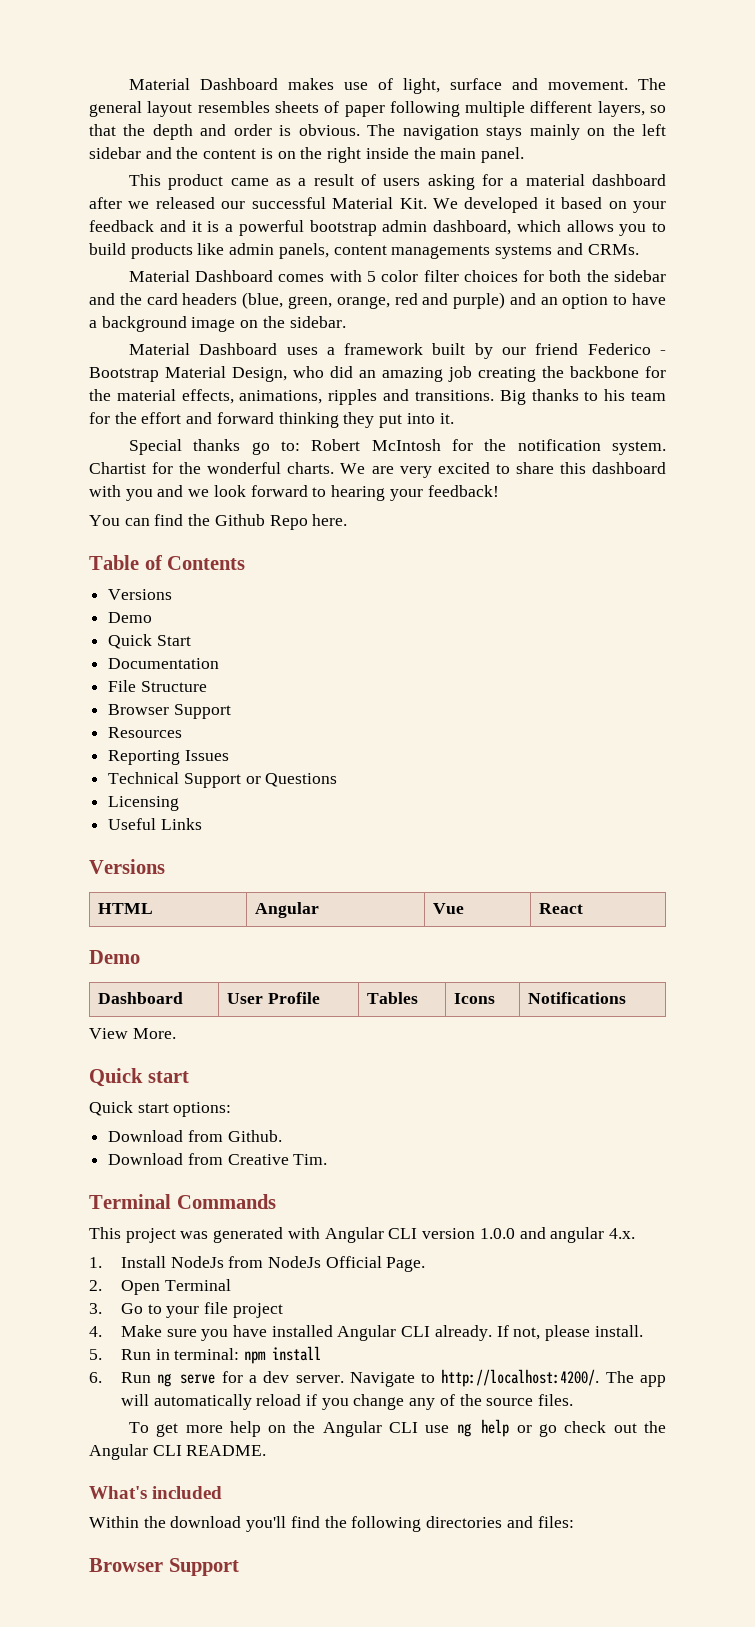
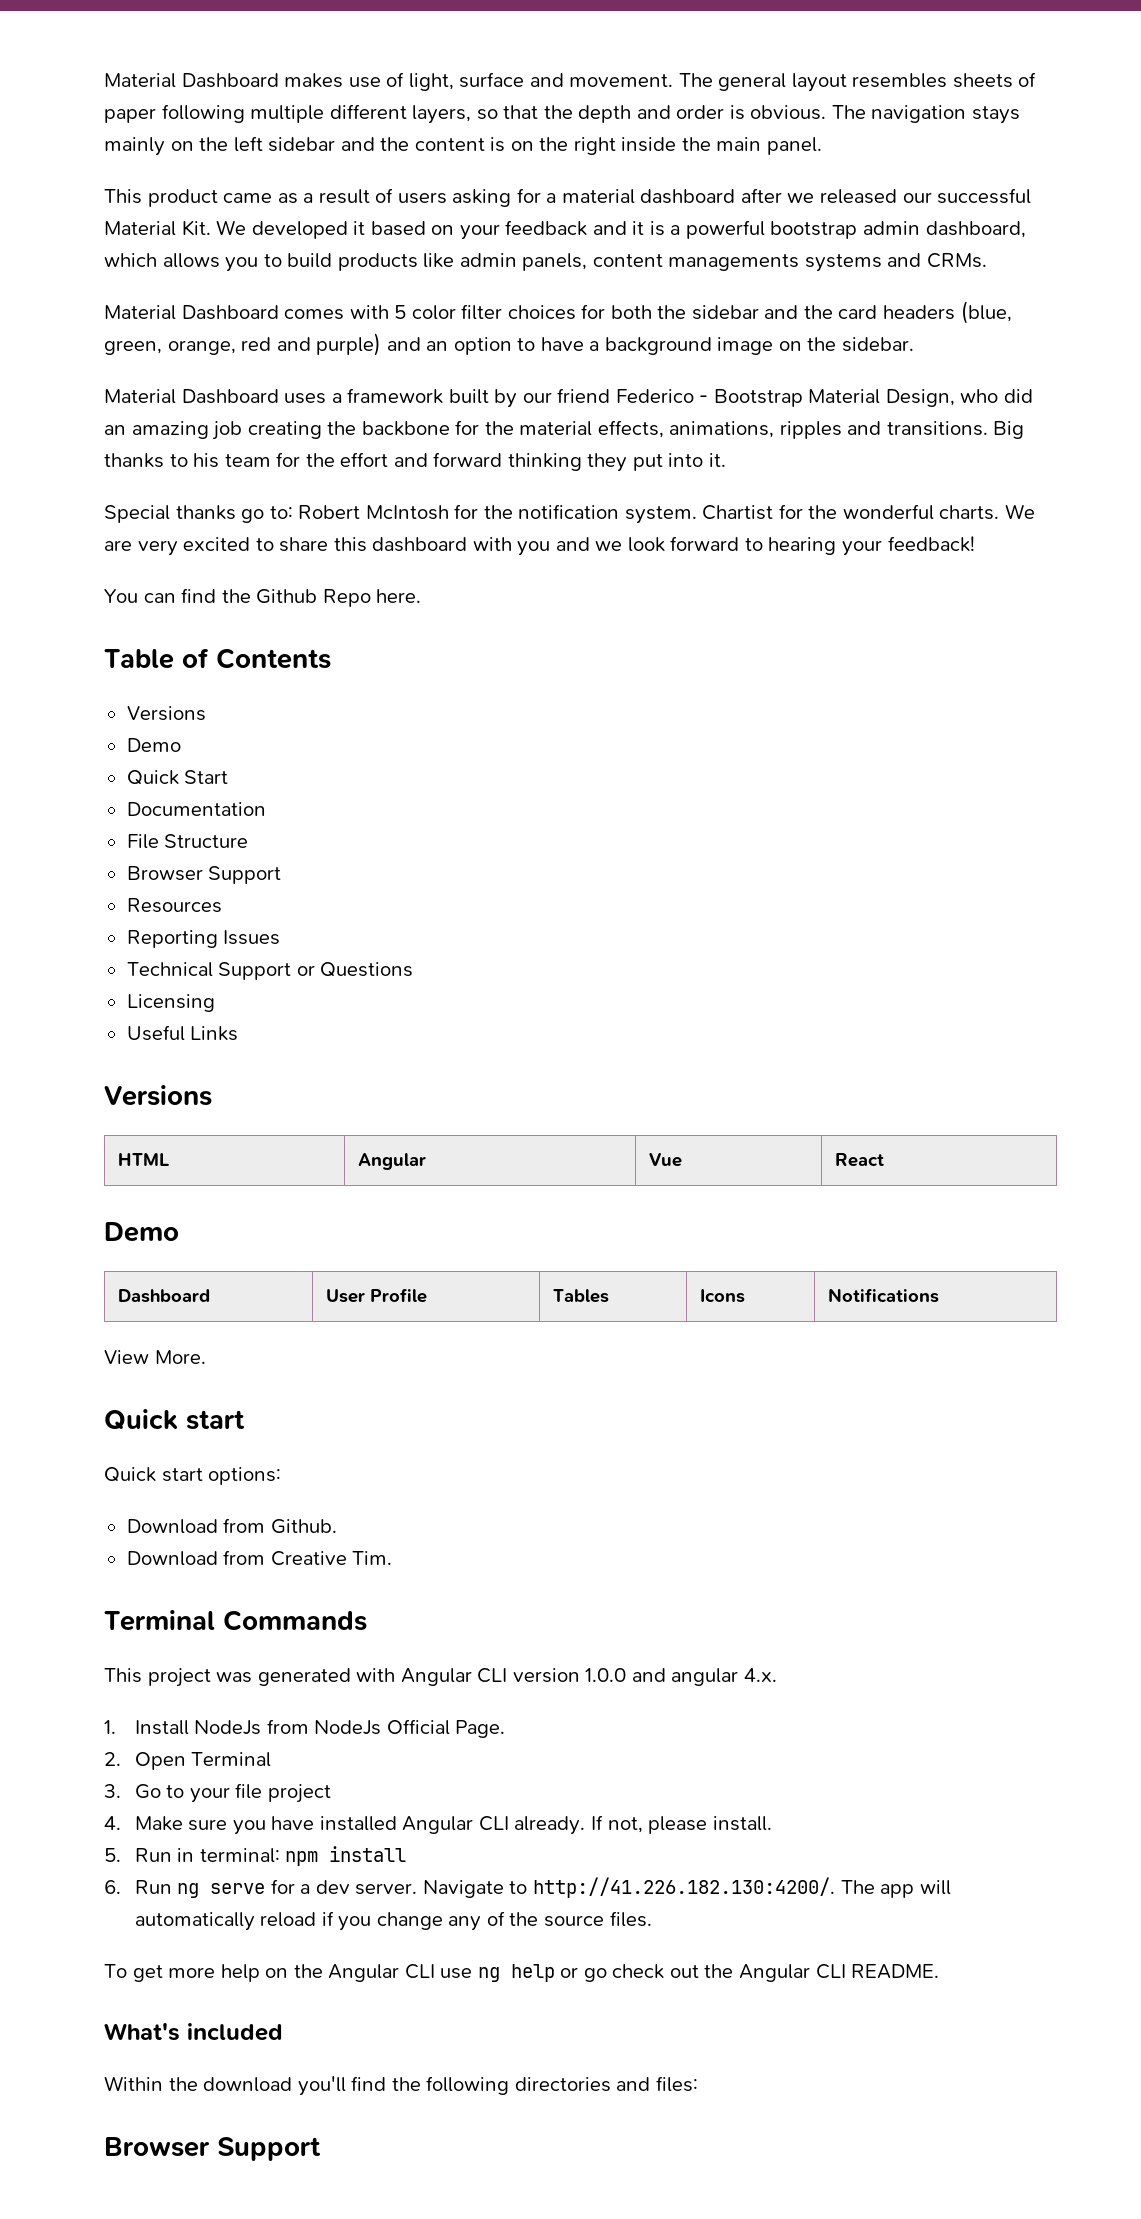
- Navigate to http://localhost:4200/. The app will automatically reload if you change any of the source files.
+ Navigate to http://41.226.182.130:4200/. The app will automatically reload if you change any of the source files.

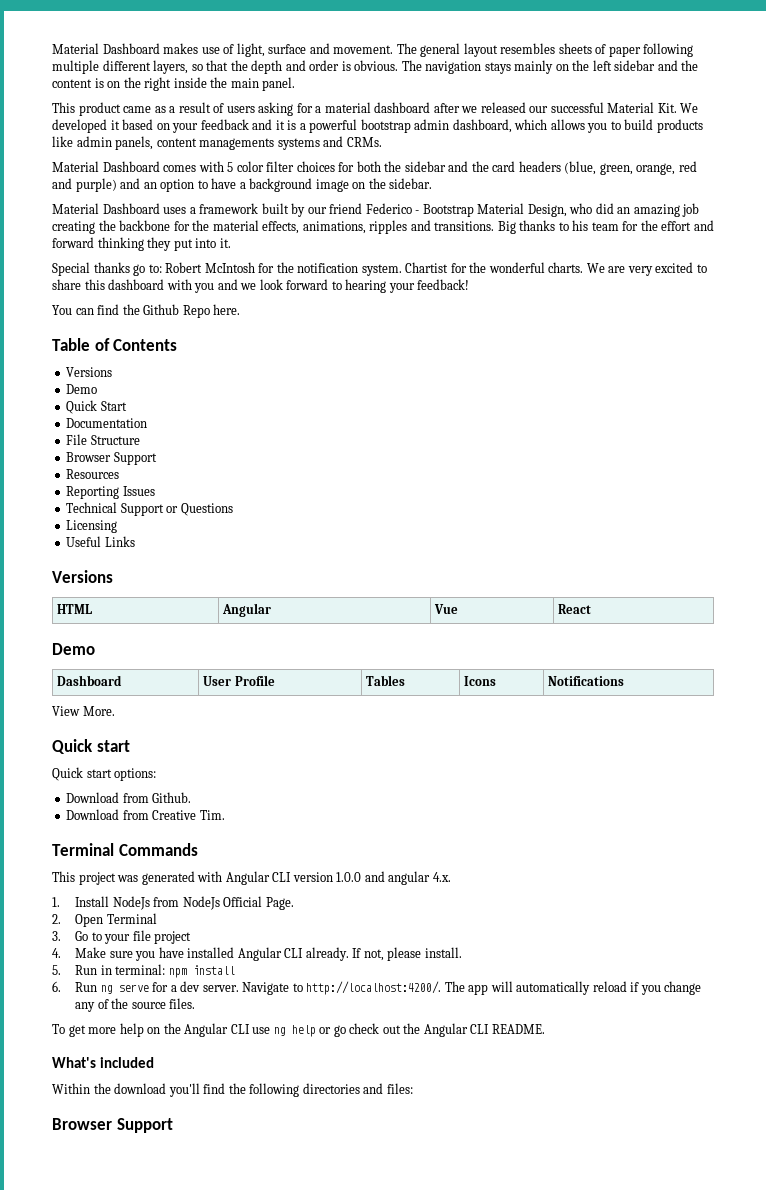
- Navigate to http://41.226.182.130:4200/. The app will automatically reload if you change any of the source files.
+ Navigate to http://localhost:4200/. The app will automatically reload if you change any of the source files.

